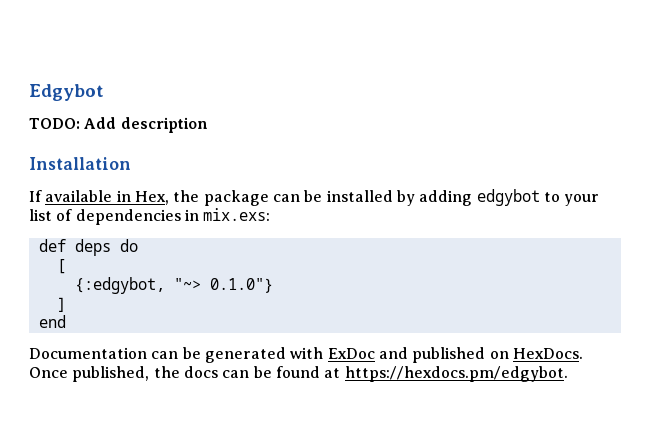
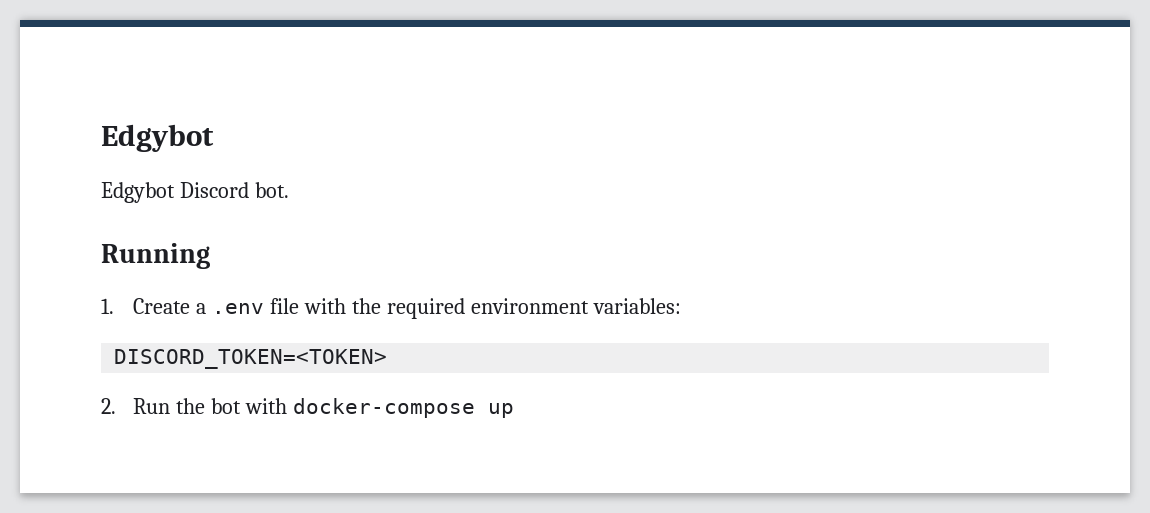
- TODO: Add description
- Installation
- If available in Hex, the package can be installed by adding edgybot to your list of dependencies in mix.exs:
- def deps do
- [
- {:edgybot, "~> 0.1.0"}
- ]
- end
- Documentation can be generated with ExDoc and published on HexDocs. Once published, the docs can be found at https://hexdocs.pm/edgybot.
+ Edgybot Discord bot.
+ Running
+ 1. Create a .env file with the required environment variables:
+ DISCORD_TOKEN=<TOKEN>
+ 2. Run the bot with docker-compose up

